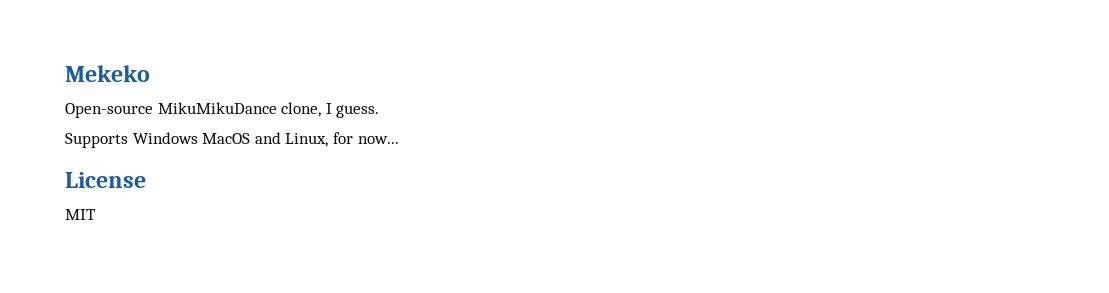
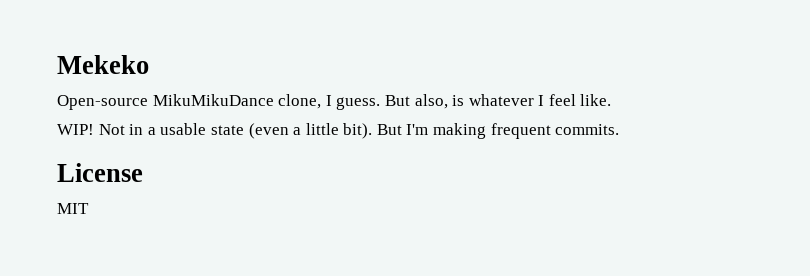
- Open-source MikuMikuDance clone, I guess.
- Supports Windows MacOS and Linux, for now...
+ Open-source MikuMikuDance clone, I guess. But also, is whatever I feel like.
+ WIP! Not in a usable state (even a little bit). But I'm making frequent commits.

